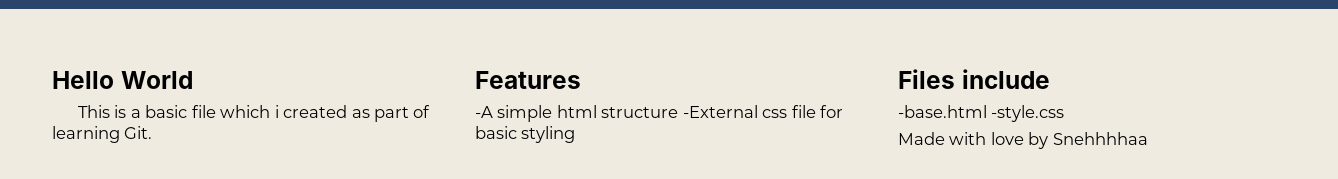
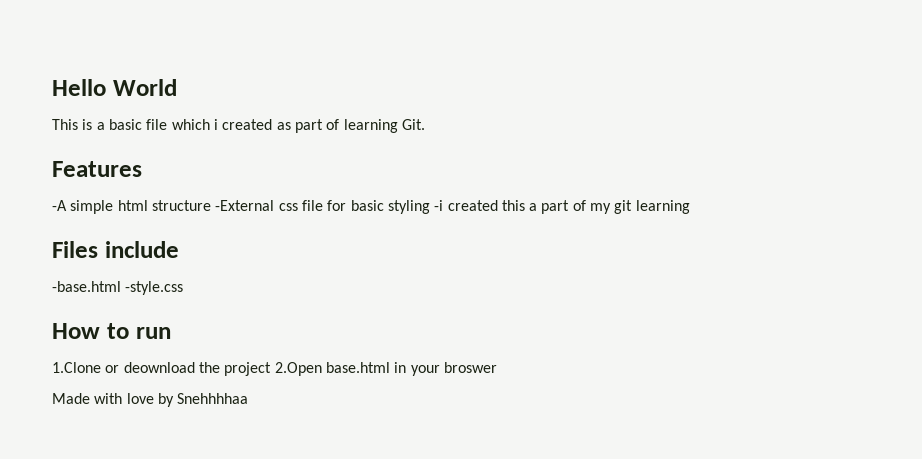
- -A simple html structure -External css file for basic styling
+ -A simple html structure -External css file for basic styling -i created this a part of my git learning
  Files include
  -base.html -style.css
+ How to run
+ 1.Clone or deownload the project 2.Open base.html in your broswer

